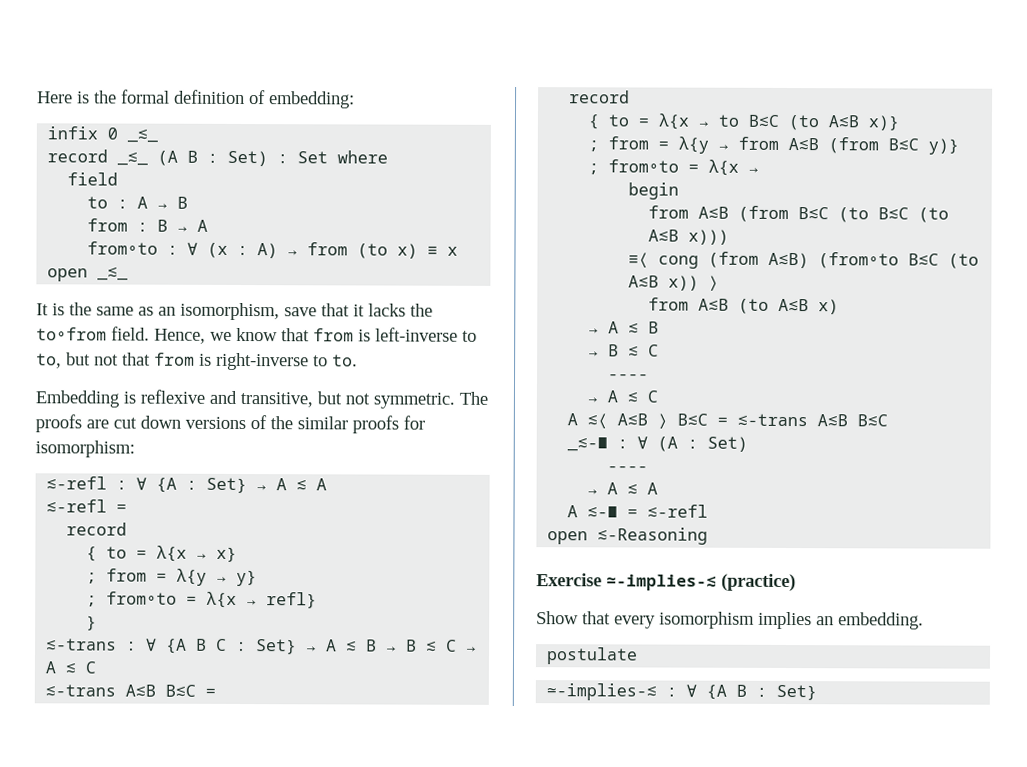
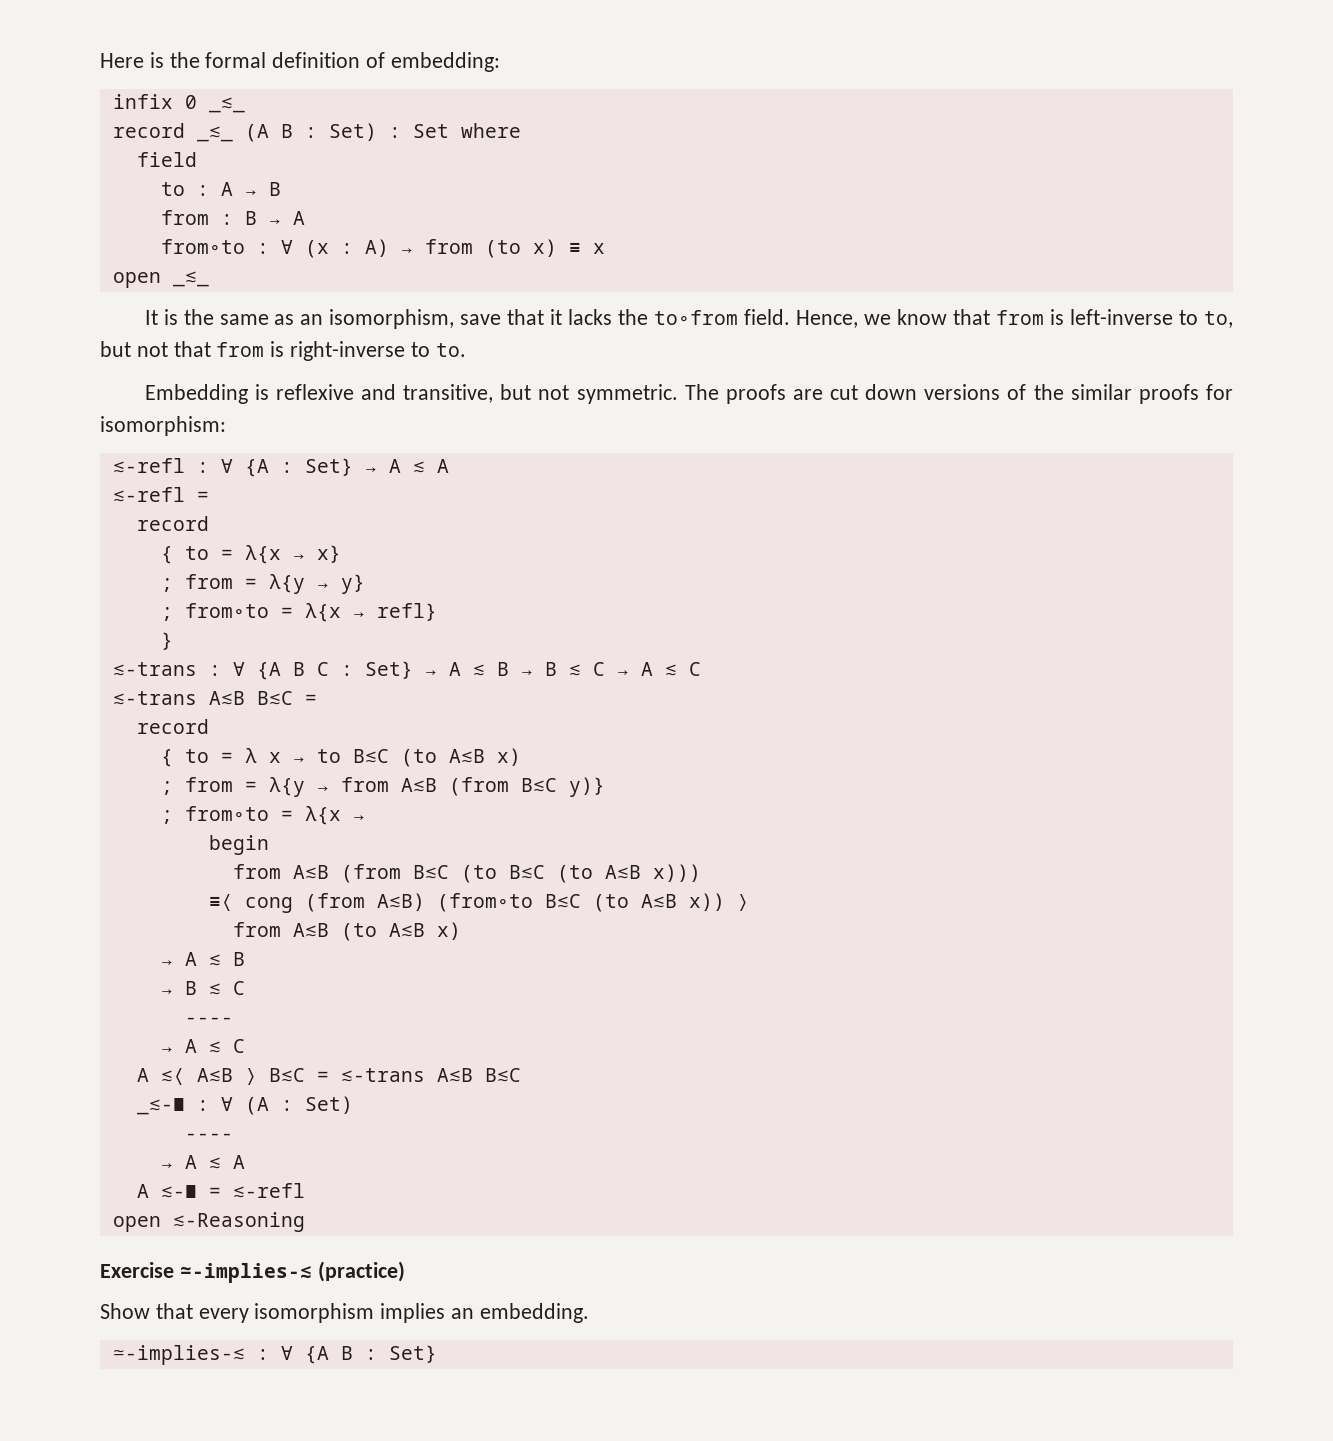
- { to = λ{x → to B≲C (to A≲B x)}
+ { to = λ x → to B≲C (to A≲B x)
- postulate

